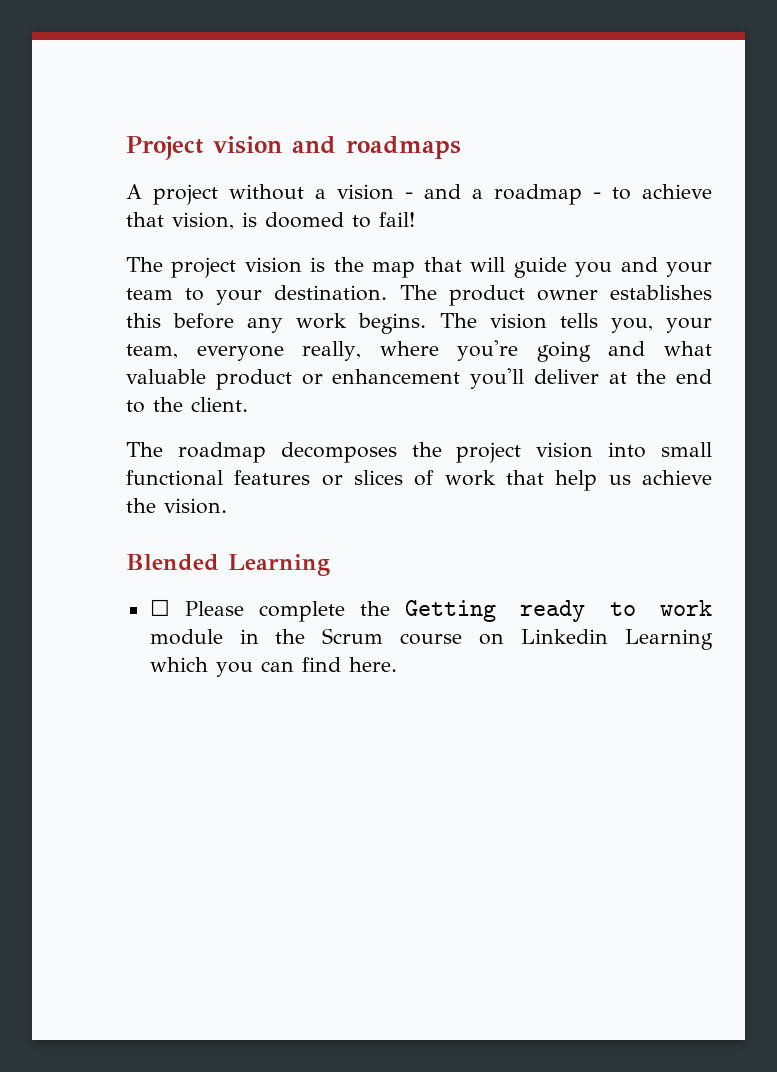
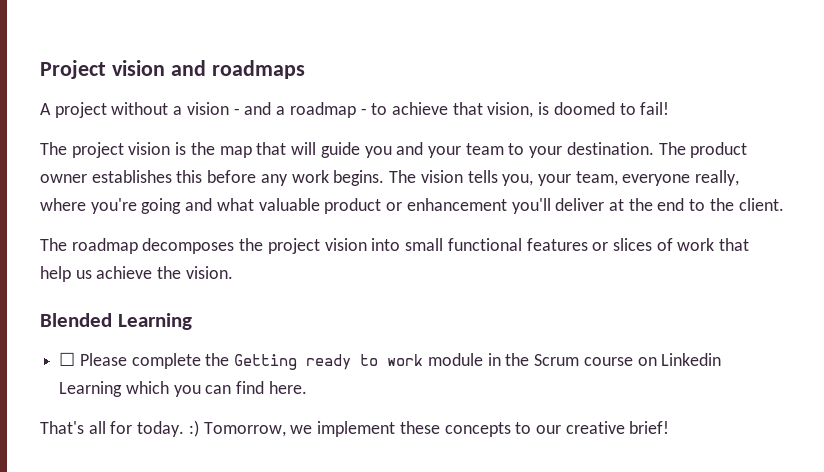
+ That's all for today. :) Tomorrow, we implement these concepts to our creative brief!

